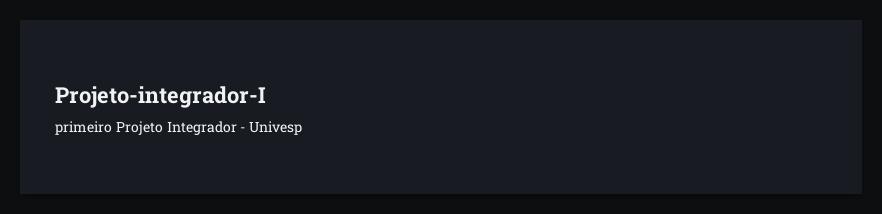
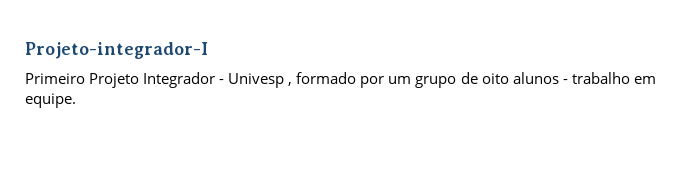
- primeiro Projeto Integrador - Univesp
+ Primeiro Projeto Integrador - Univesp , formado por um grupo de oito alunos - trabalho em equipe.

